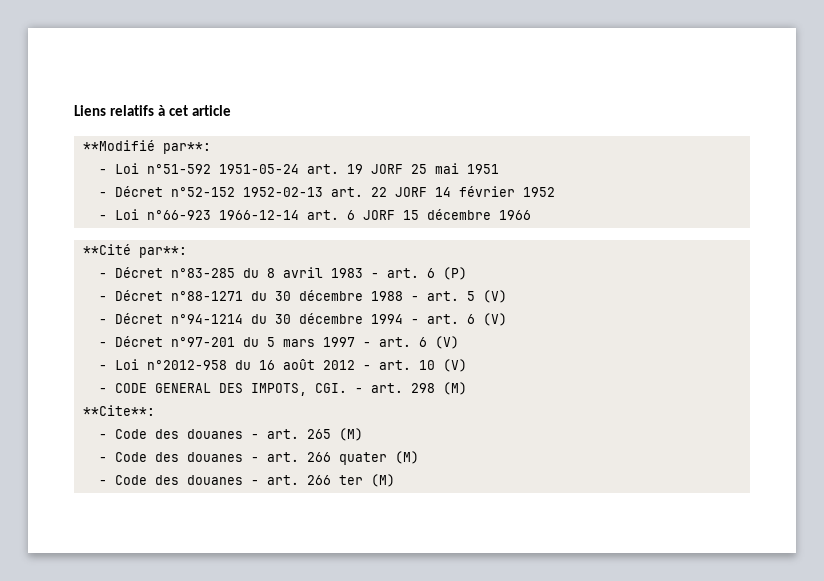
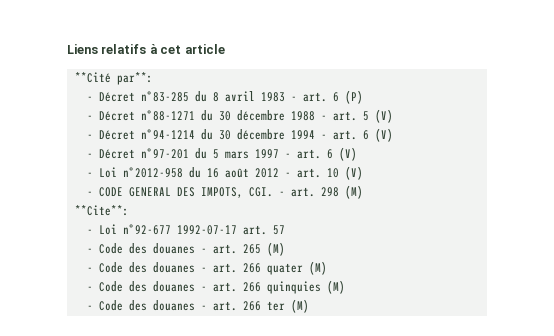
- **Modifié par**:
- - Loi n°51-592 1951-05-24 art. 19 JORF 25 mai 1951
- - Décret n°52-152 1952-02-13 art. 22 JORF 14 février 1952
- - Loi n°66-923 1966-12-14 art. 6 JORF 15 décembre 1966
+ - Loi n°92-677 1992-07-17 art. 57
+ - Code des douanes - art. 266 quinquies (M)

